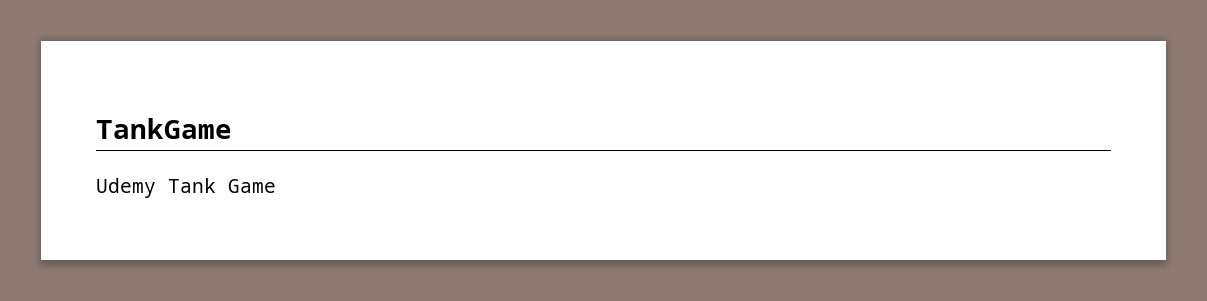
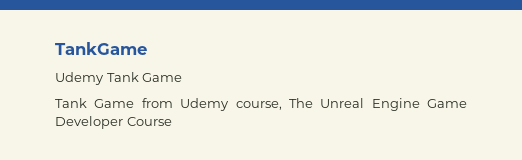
+ Tank Game from Udemy course, The Unreal Engine Game Developer Course

